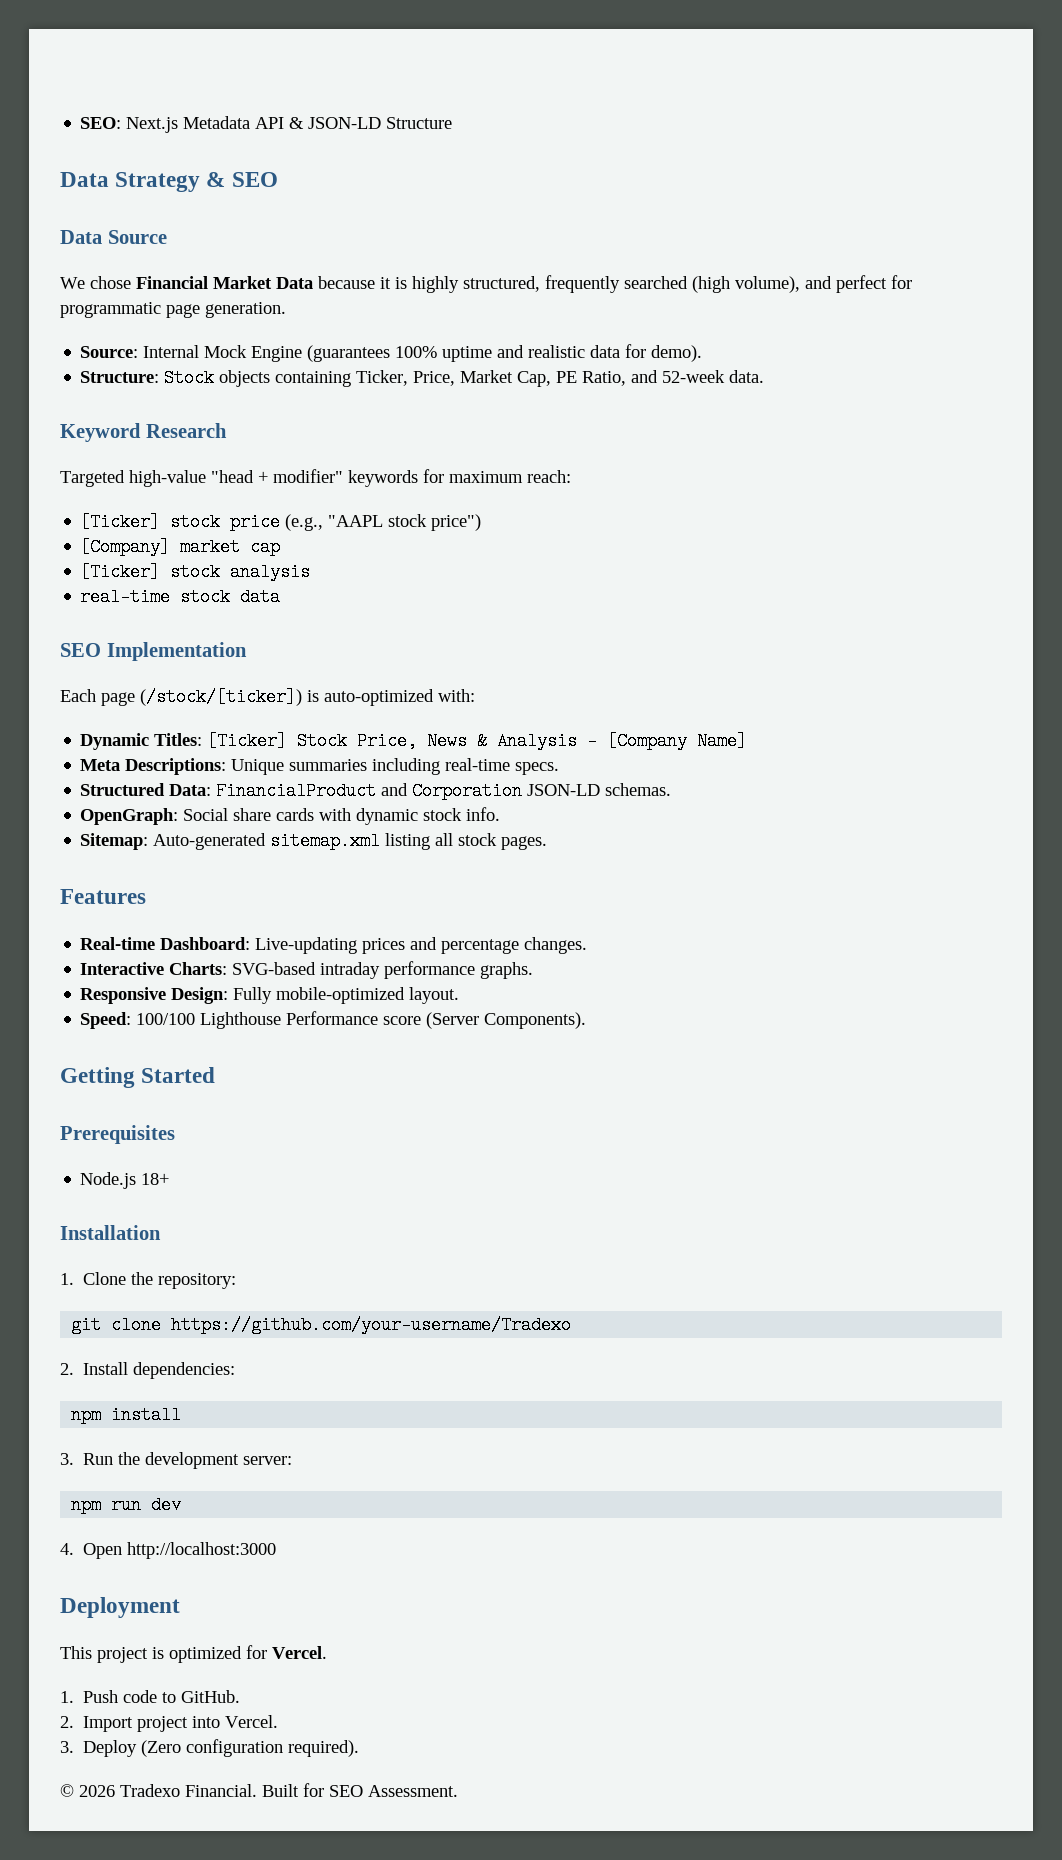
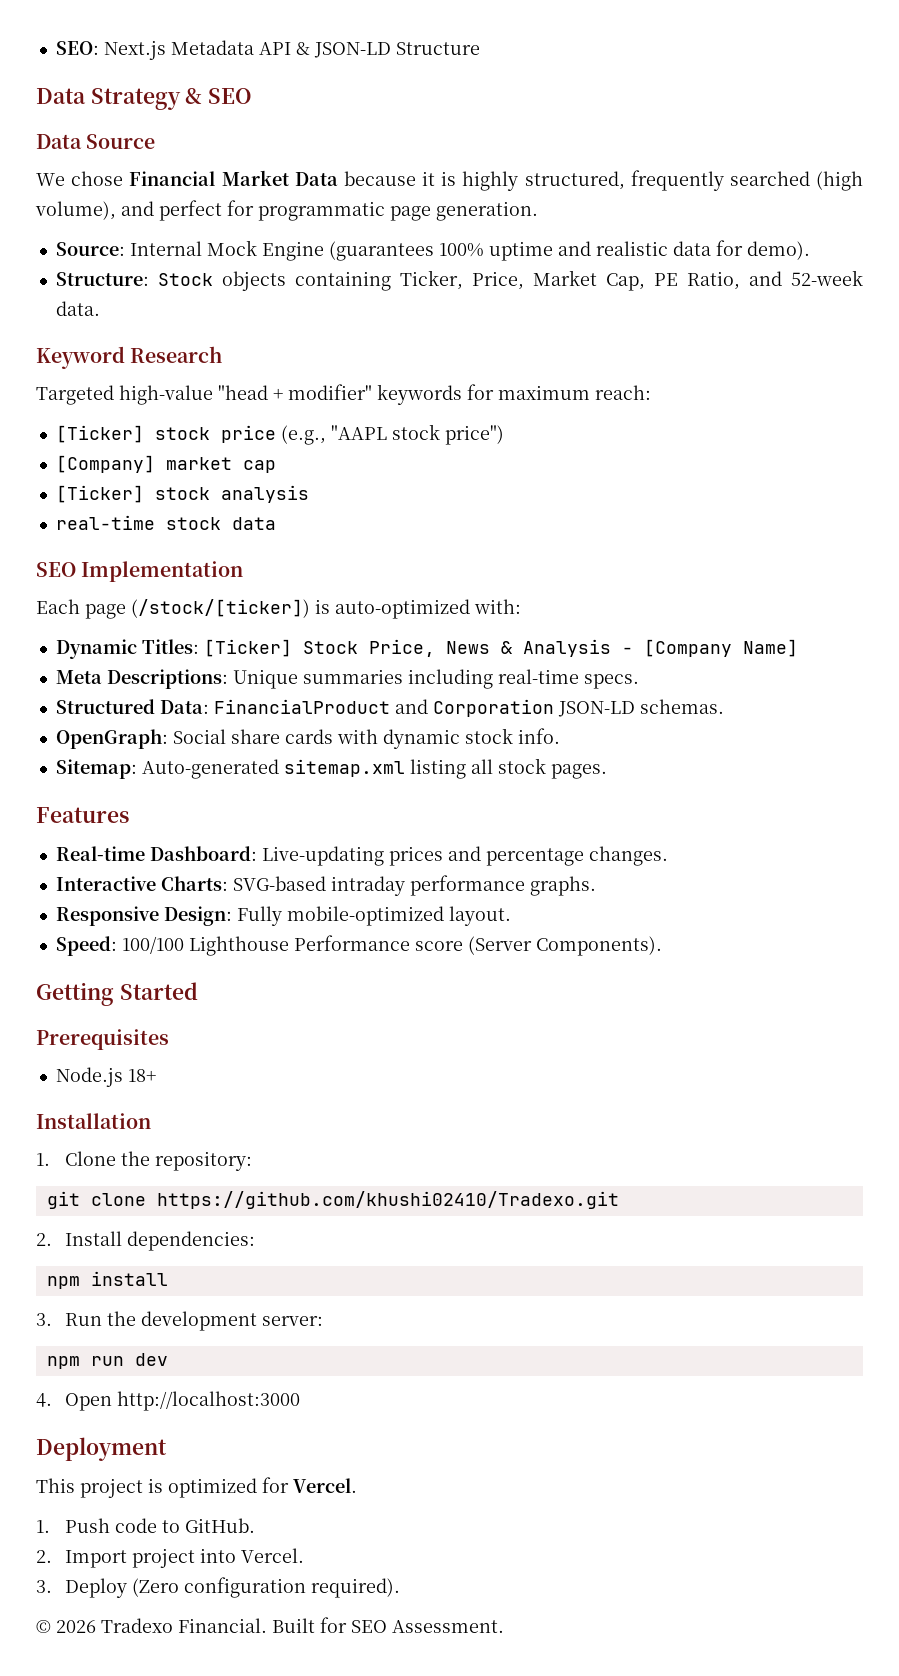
- git clone https://github.com/your-username/Tradexo
+ git clone https://github.com/khushi02410/Tradexo.git

